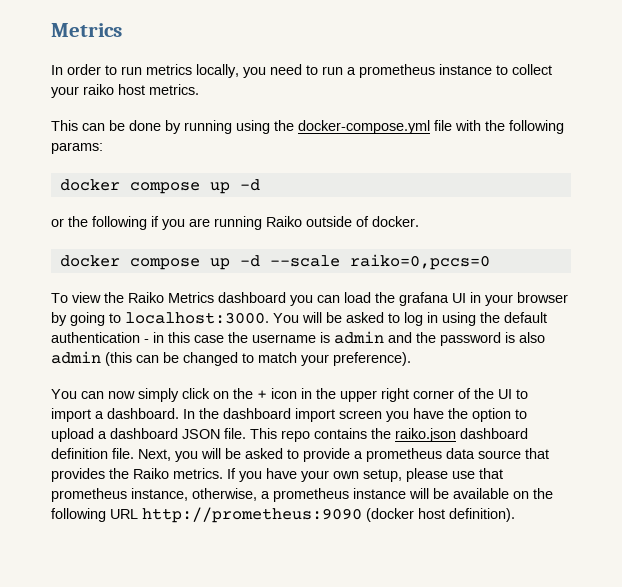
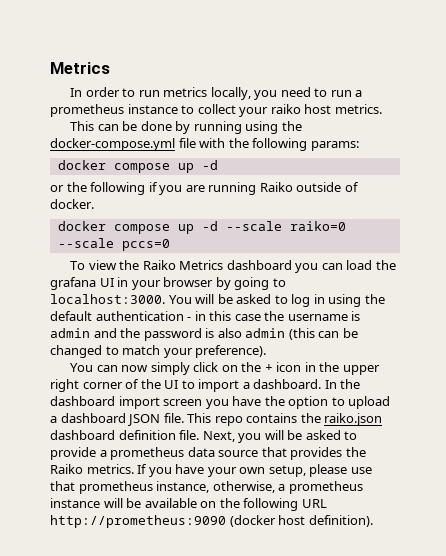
- docker compose up -d --scale raiko=0,pccs=0
+ docker compose up -d --scale raiko=0 --scale pccs=0

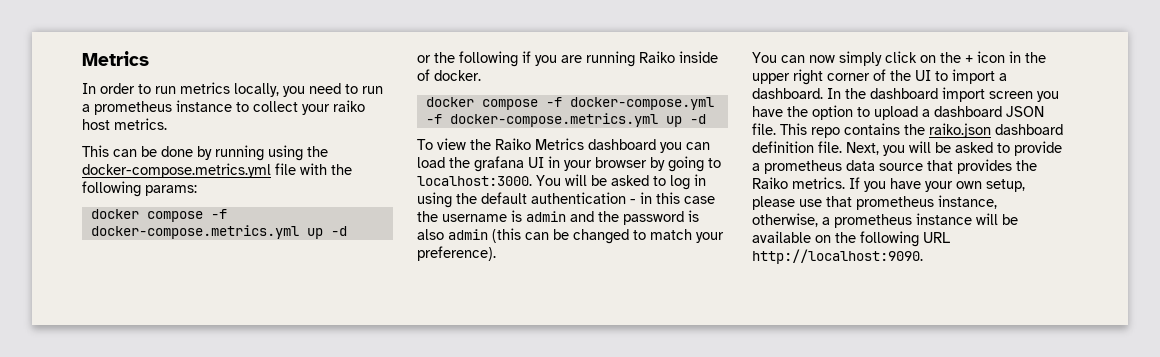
- This can be done by running using the docker-compose.yml file with the following params:
- docker compose up -d
+ This can be done by running using the docker-compose.metrics.yml file with the following params:
+ docker compose -f docker-compose.metrics.yml up -d
- or the following if you are running Raiko outside of docker.
+ or the following if you are running Raiko inside of docker.
- docker compose up -d --scale raiko=0 --scale pccs=0
+ docker compose -f docker-compose.yml -f docker-compose.metrics.yml up -d
- If you have your own setup, please use that prometheus instance, otherwise, a prometheus instance will be available on the following URL http://prometheus:9090 (docker host definition).
+ If you have your own setup, please use that prometheus instance, otherwise, a prometheus instance will be available on the following URL http://localhost:9090.

